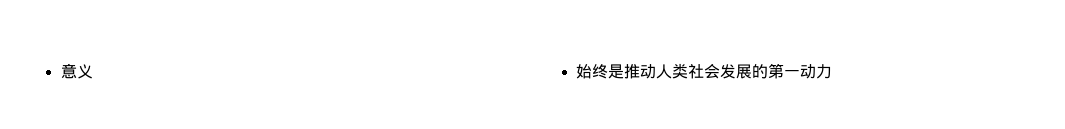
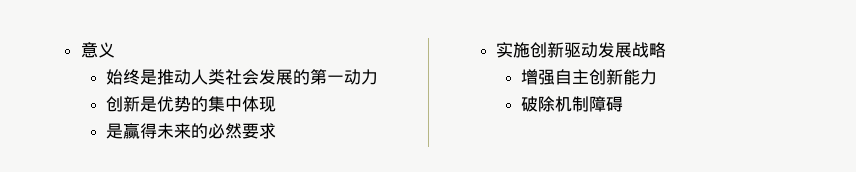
+ 创新是优势的集中体现
+ 是赢得未来的必然要求
+ 实施创新驱动发展战略
+ 增强自主创新能力
+ 破除机制障碍

